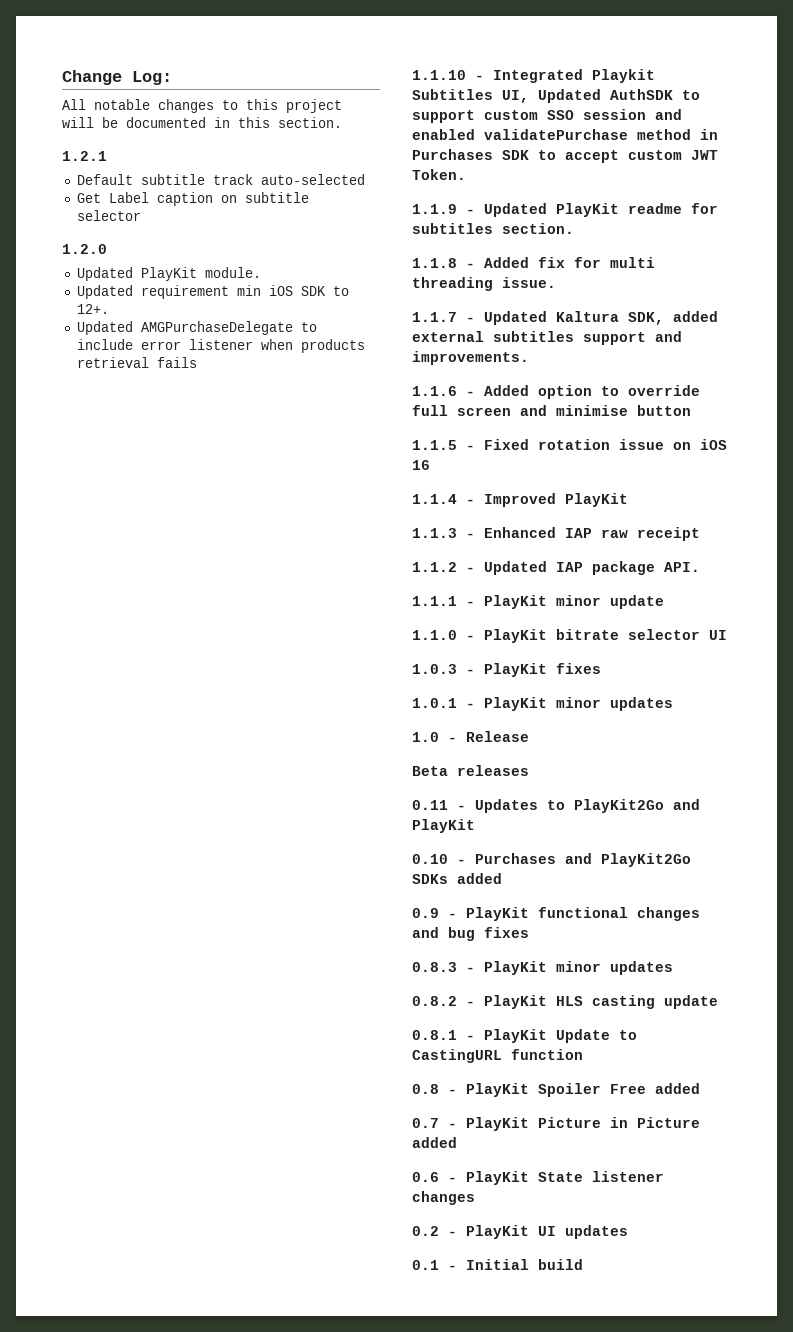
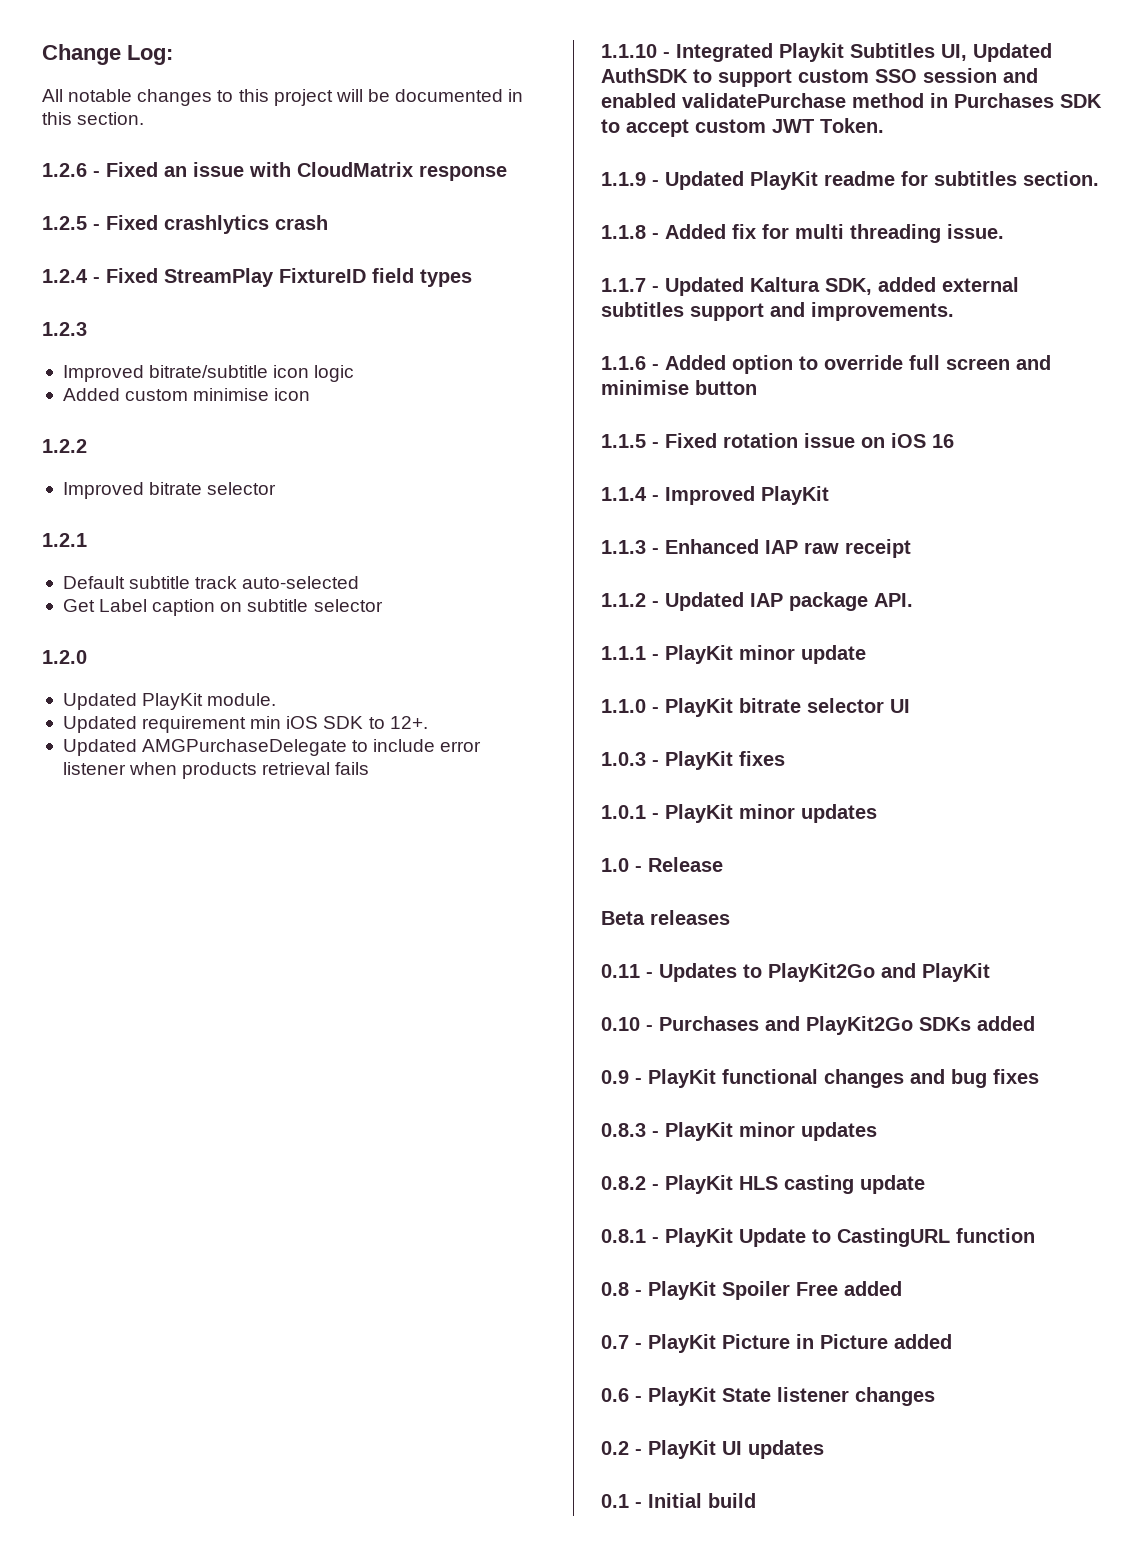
+ 1.2.6 - Fixed an issue with CloudMatrix response
+ 1.2.5 - Fixed crashlytics crash
+ 1.2.4 - Fixed StreamPlay FixtureID field types
+ 1.2.3
+ Improved bitrate/subtitle icon logic
+ Added custom minimise icon
+ 1.2.2
+ Improved bitrate selector

